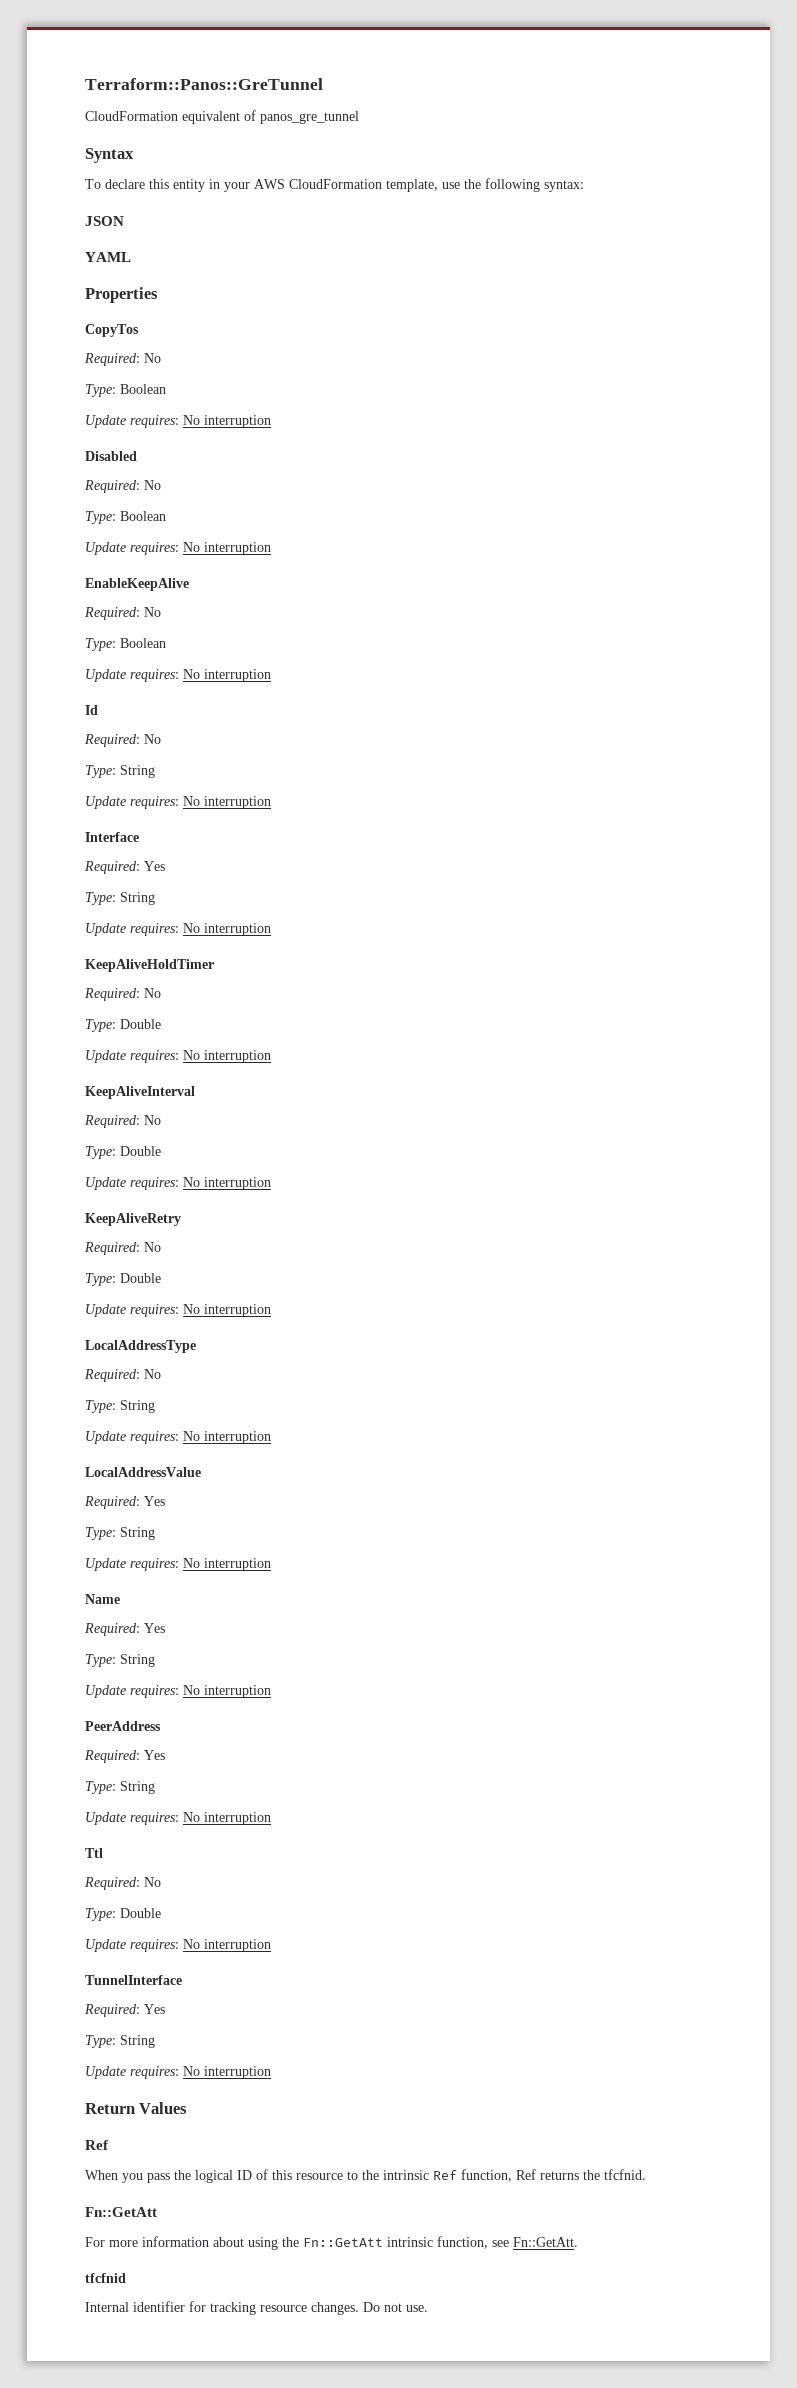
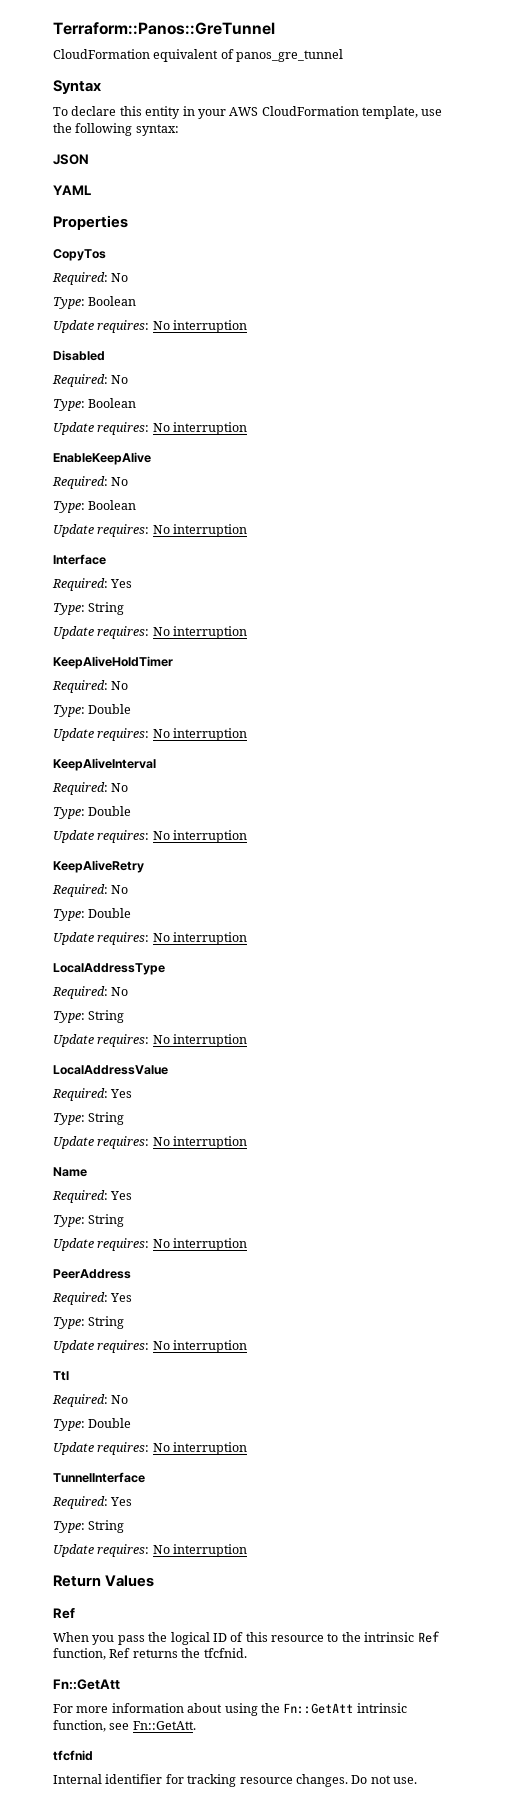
- Id
- Required: No
- Type: String
- Update requires: No interruption

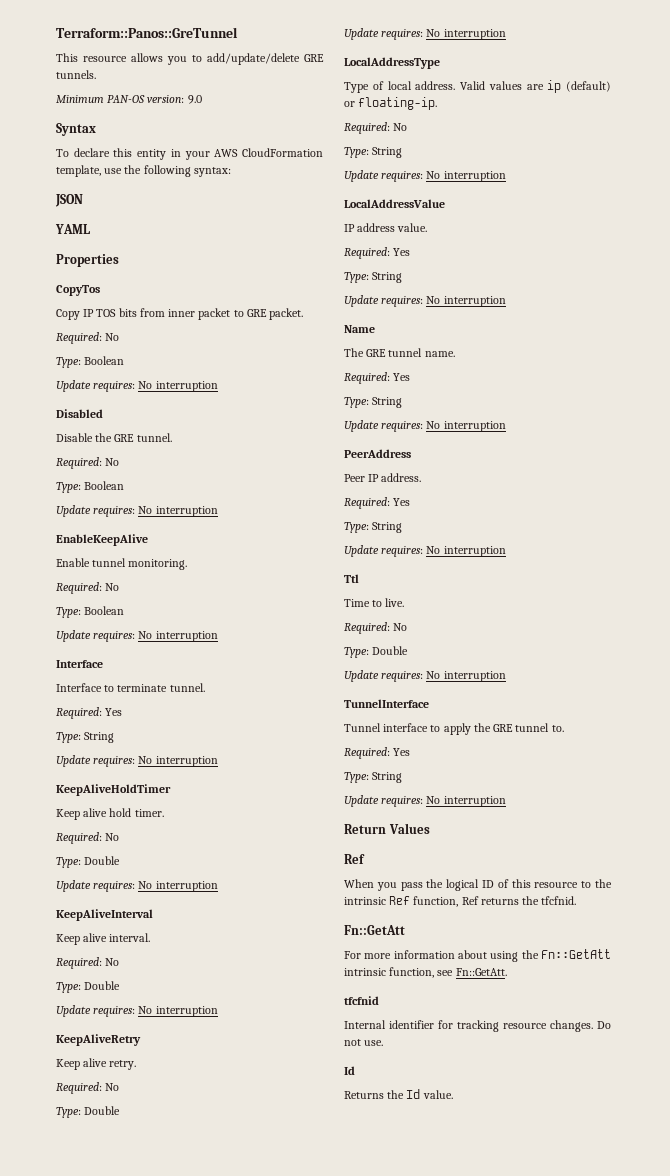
- CloudFormation equivalent of panos_gre_tunnel
+ This resource allows you to add/update/delete GRE tunnels.
+ Minimum PAN-OS version: 9.0
+ Copy IP TOS bits from inner packet to GRE packet.
+ Disable the GRE tunnel.
+ Enable tunnel monitoring.
+ Interface to terminate tunnel.
+ Keep alive hold timer.
+ Keep alive interval.
+ Keep alive retry.
+ Type of local address. Valid values are ip (default) or floating-ip.
+ IP address value.
+ The GRE tunnel name.
+ Peer IP address.
+ Time to live.
+ Tunnel interface to apply the GRE tunnel to.
  Do not use.
+ Id
+ Returns the Id value.

